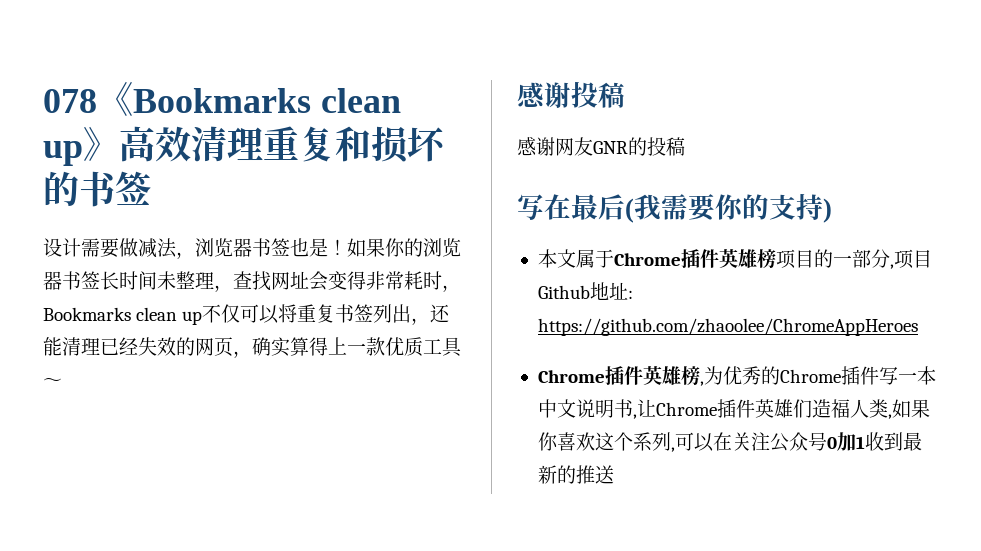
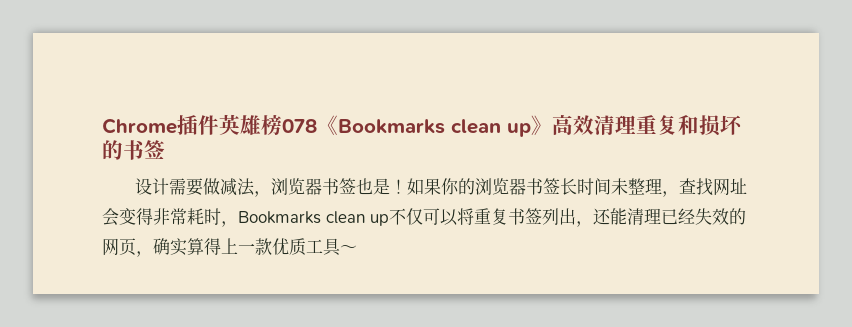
- 078《Bookmarks clean up》高效清理重复和损坏的书签
+ Chrome插件英雄榜078《Bookmarks clean up》高效清理重复和损坏的书签
- 感谢投稿
- 感谢网友GNR的投稿
- 写在最后(我需要你的支持)
- 本文属于Chrome插件英雄榜项目的一部分,项目Github地址: https://github.com/zhaoolee/ChromeAppHeroes
- Chrome插件英雄榜,为优秀的Chrome插件写一本中文说明书,让Chrome插件英雄们造福人类,如果你喜欢这个系列,可以在关注公众号0加1收到最新的推送

